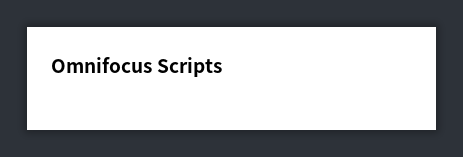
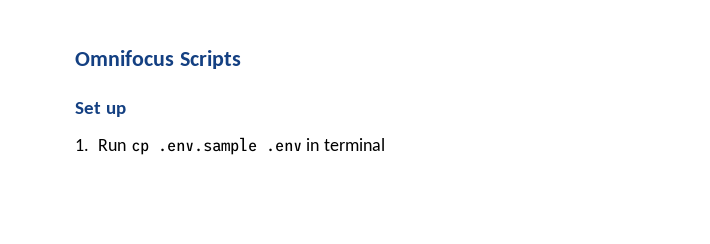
+ Set up
+ 1. Run cp .env.sample .env in terminal

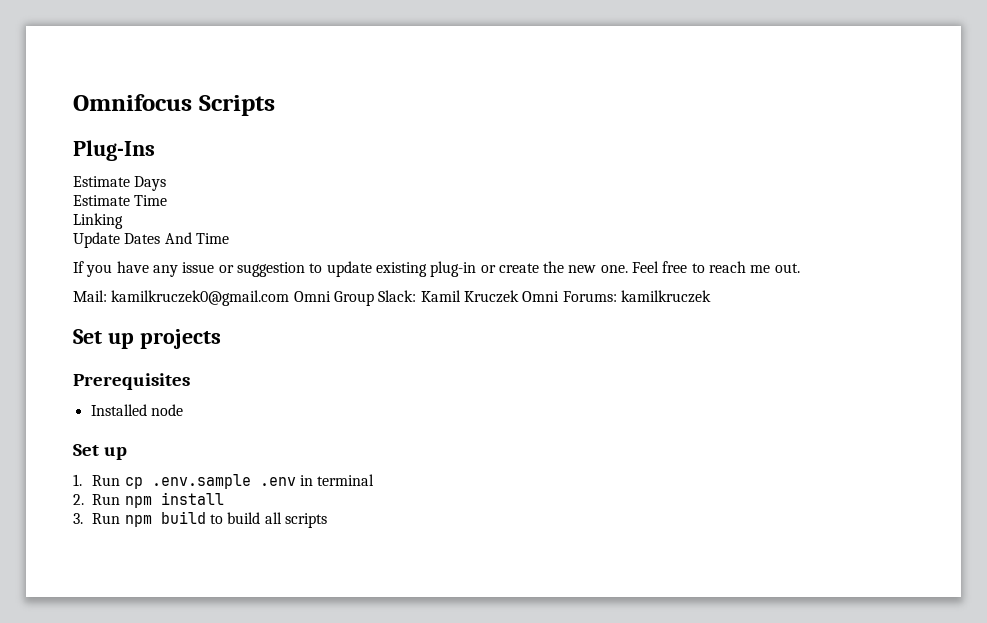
+ Plug-Ins
+ Estimate Days
+ Estimate Time
+ Linking
+ Update Dates And Time
+ If you have any issue or suggestion to update existing plug-in or create the new one. Feel free to reach me out.
+ Mail: kamilkruczek0@gmail.com Omni Group Slack: Kamil Kruczek Omni Forums: kamilkruczek
+ Set up projects
+ Prerequisites
+ Installed node
+ 2. Run npm install
+ 3. Run npm build to build all scripts

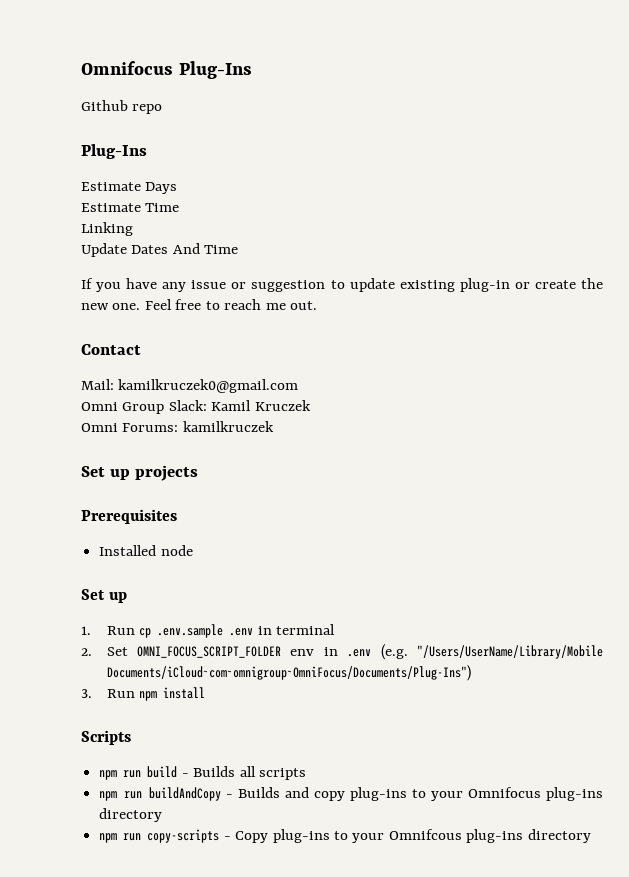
- Omnifocus Scripts
+ Omnifocus Plug-Ins
+ Github repo
+ Contact
- Mail: kamilkruczek0@gmail.com Omni Group Slack: Kamil Kruczek Omni Forums: kamilkruczek
+ Mail: kamilkruczek0@gmail.com
+ Omni Group Slack: Kamil Kruczek
+ Omni Forums: kamilkruczek
- 2. Run npm install
- 3. Run npm build to build all scripts
+ 2. Set OMNI_FOCUS_SCRIPT_FOLDER env in .env (e.g. "/Users/UserName/Library/Mobile Documents/iCloud~com~omnigroup~OmniFocus/Documents/Plug-Ins")
+ 3. Run npm install
+ Scripts
+ npm run build - Builds all scripts
+ npm run buildAndCopy - Builds and copy plug-ins to your Omnifocus plug-ins directory
+ npm run copy-scripts - Copy plug-ins to your Omnifcous plug-ins directory

